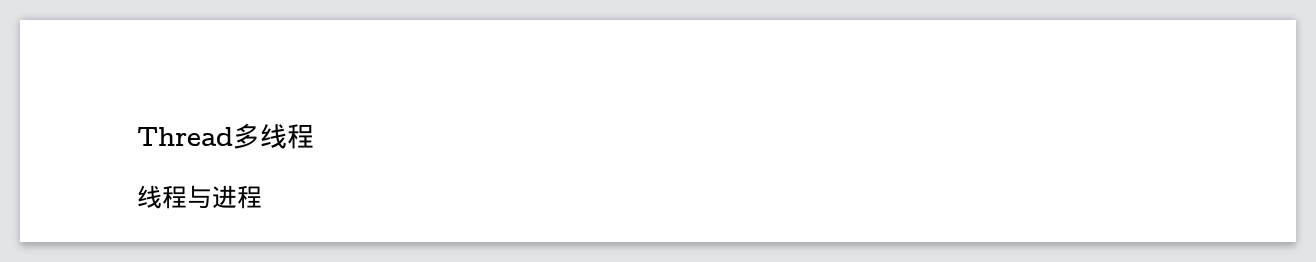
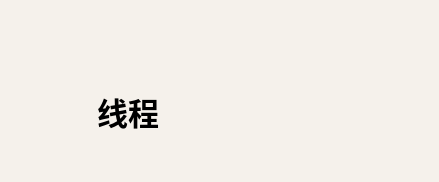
- Thread多线程
- 线程与进程
+ 线程

